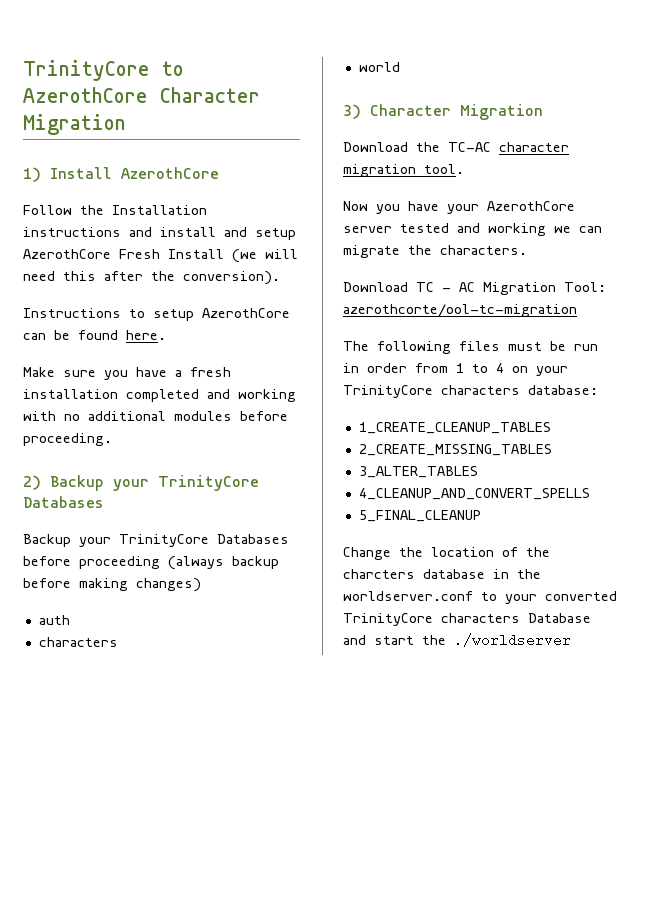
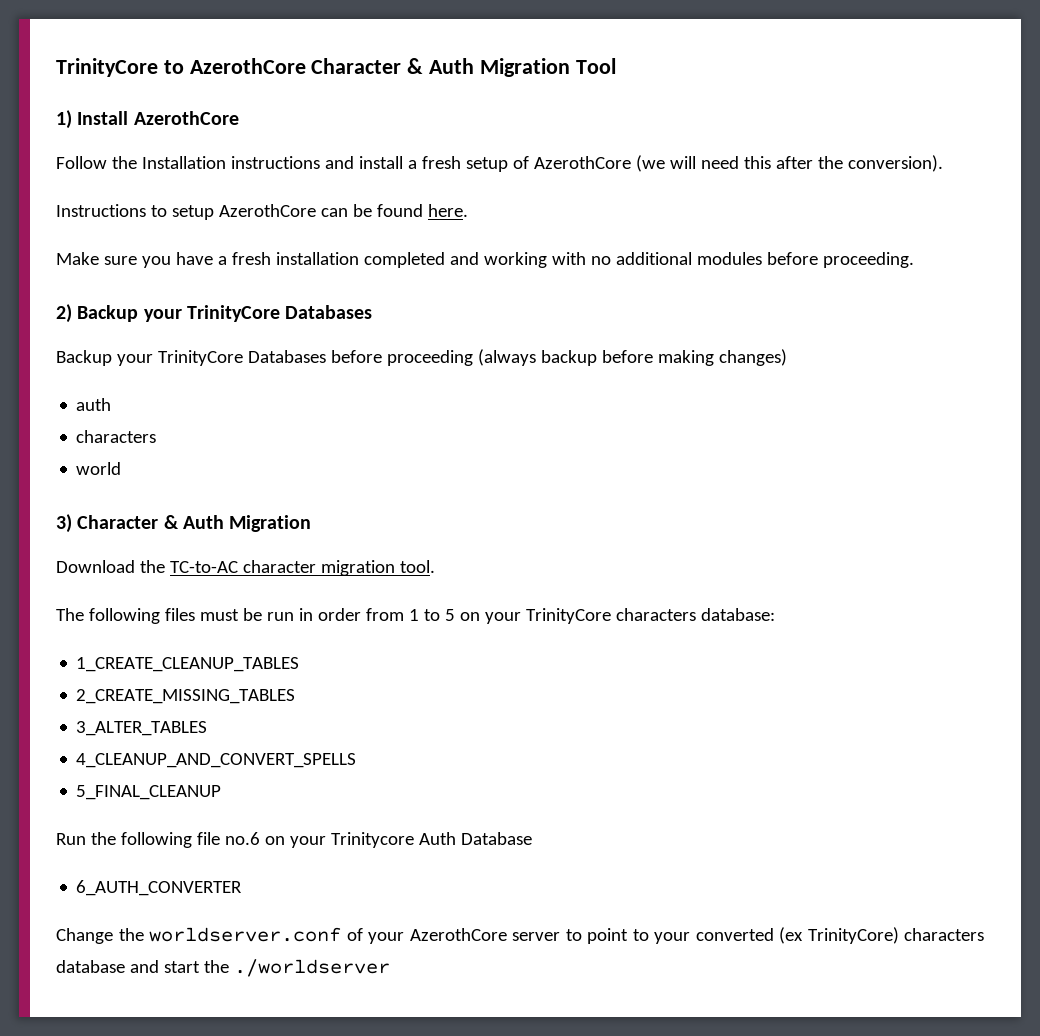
- TrinityCore to AzerothCore Character Migration
+ TrinityCore to AzerothCore Character & Auth Migration Tool
- Follow the Installation instructions and install and setup AzerothCore Fresh Install (we will need this after the conversion).
+ Follow the Installation instructions and install a fresh setup of AzerothCore (we will need this after the conversion).
- 3) Character Migration
+ 3) Character & Auth Migration
- Download the TC-AC character migration tool.
+ Download the TC-to-AC character migration tool.
- Now you have your AzerothCore server tested and working we can migrate the characters.
- Download TC - AC Migration Tool: azerothcorte/ool-tc-migration
- The following files must be run in order from 1 to 4 on your TrinityCore characters database:
+ The following files must be run in order from 1 to 5 on your TrinityCore characters database:
- Change the location of the charcters database in the worldserver.conf to your converted TrinityCore characters Database and start the ./worldserver
+ Run the following file no.6 on your Trinitycore Auth Database
+ 6_AUTH_CONVERTER
+ Change the worldserver.conf of your AzerothCore server to point to your converted (ex TrinityCore) characters database and start the ./worldserver

